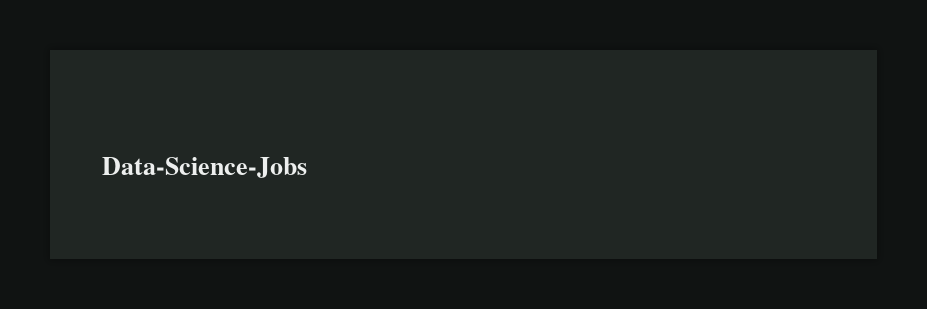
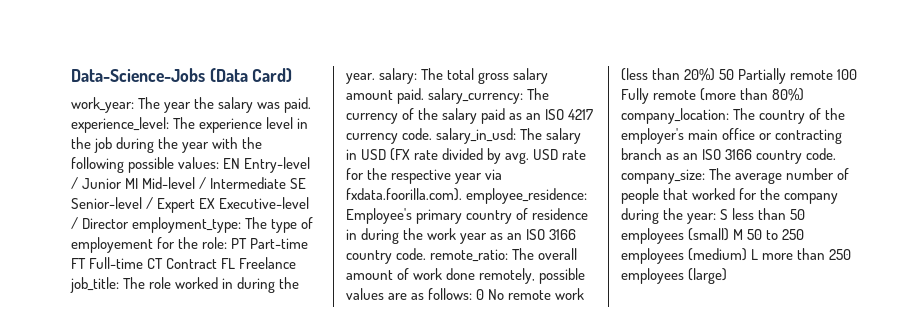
- Data-Science-Jobs
+ Data-Science-Jobs (Data Card)
+ work_year: The year the salary was paid. experience_level: The experience level in the job during the year with the following possible values: EN Entry-level / Junior MI Mid-level / Intermediate SE Senior-level / Expert EX Executive-level / Director employment_type: The type of employement for the role: PT Part-time FT Full-time CT Contract FL Freelance job_title: The role worked in during the year. salary: The total gross salary amount paid. salary_currency: The currency of the salary paid as an ISO 4217 currency code. salary_in_usd: The salary in USD (FX rate divided by avg. USD rate for the respective year via fxdata.foorilla.com). employee_residence: Employee's primary country of residence in during the work year as an ISO 3166 country code. remote_ratio: The overall amount of work done remotely, possible values are as follows: 0 No remote work (less than 20%) 50 Partially remote 100 Fully remote (more than 80%) company_location: The country of the employer's main office or contracting branch as an ISO 3166 country code. company_size: The average number of people that worked for the company during the year: S less than 50 employees (small) M 50 to 250 employees (medium) L more than 250 employees (large)

